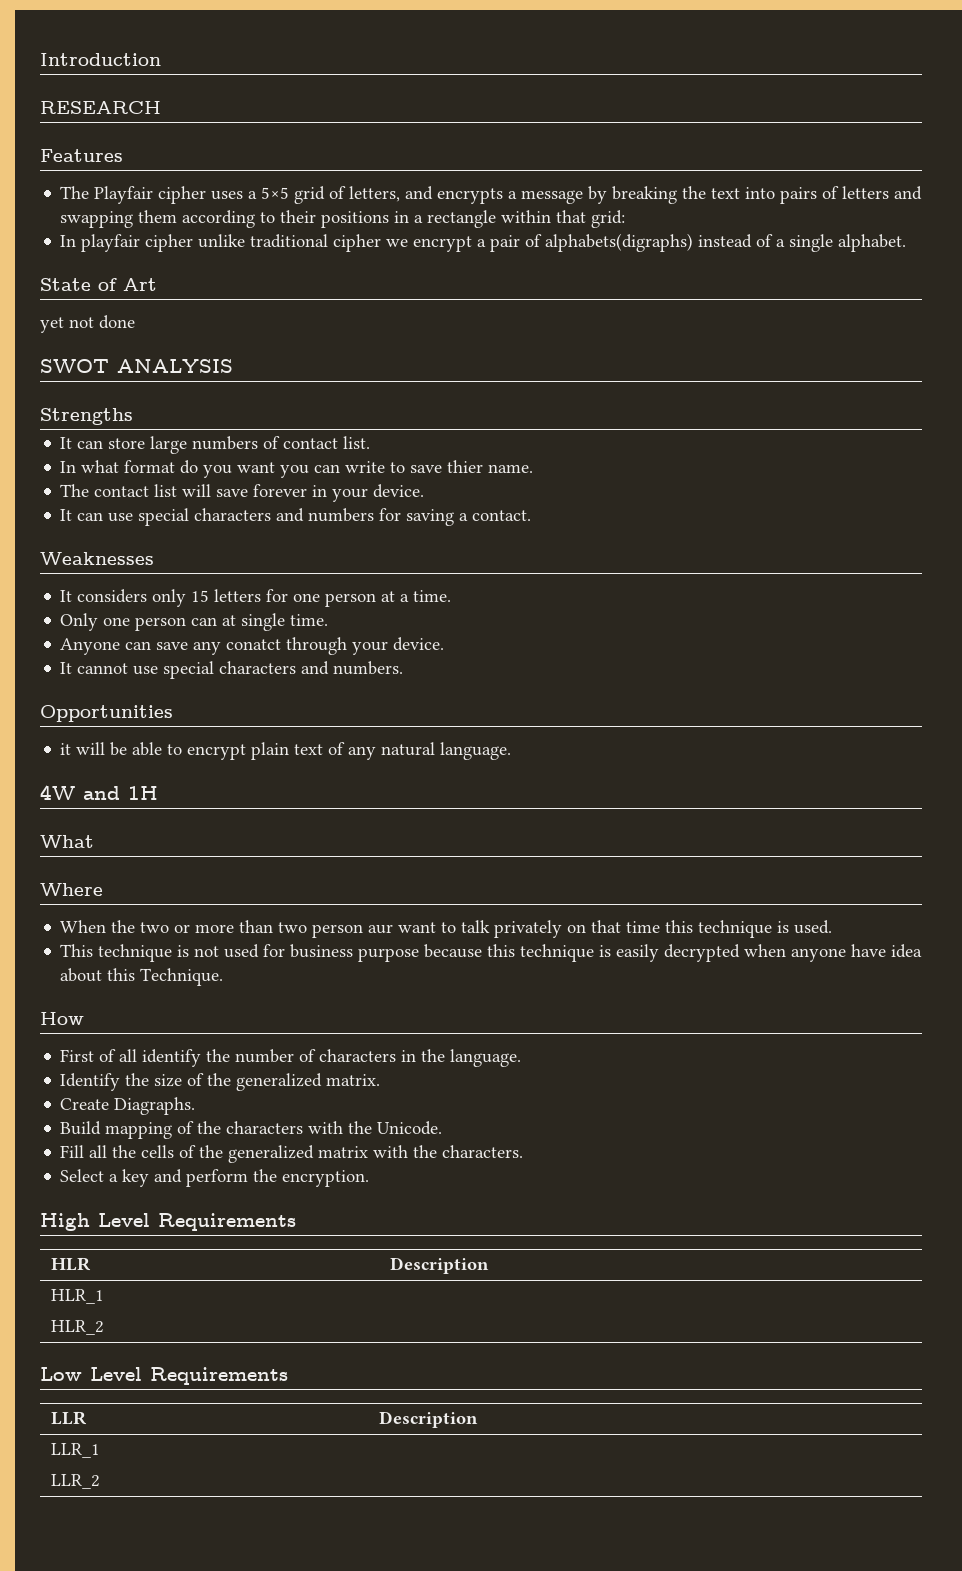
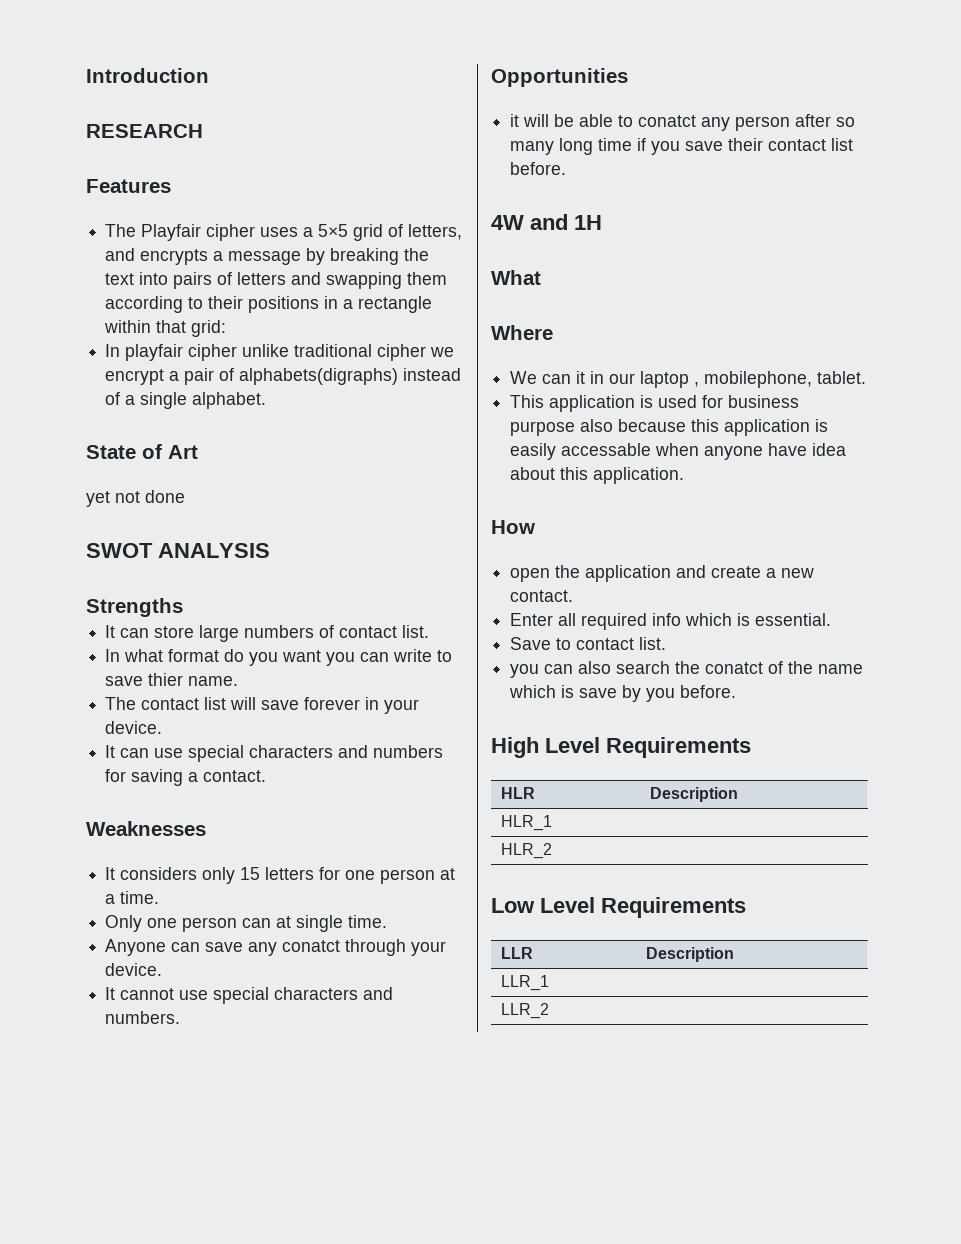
- it will be able to encrypt plain text of any natural language.
+ it will be able to conatct any person after so many long time if you save their contact list before.
- When the two or more than two person aur want to talk privately on that time this technique is used.
- This technique is not used for business purpose because this technique is easily decrypted when anyone have idea about this Technique.
+ We can it in our laptop , mobilephone, tablet.
+ This application is used for business purpose also because this application is easily accessable when anyone have idea about this application.
- First of all identify the number of characters in the language.
- Identify the size of the generalized matrix.
- Create Diagraphs.
- Build mapping of the characters with the Unicode.
- Fill all the cells of the generalized matrix with the characters.
- Select a key and perform the encryption.
+ open the application and create a new contact.
+ Enter all required info which is essential.
+ Save to contact list.
+ you can also search the conatct of the name which is save by you before.

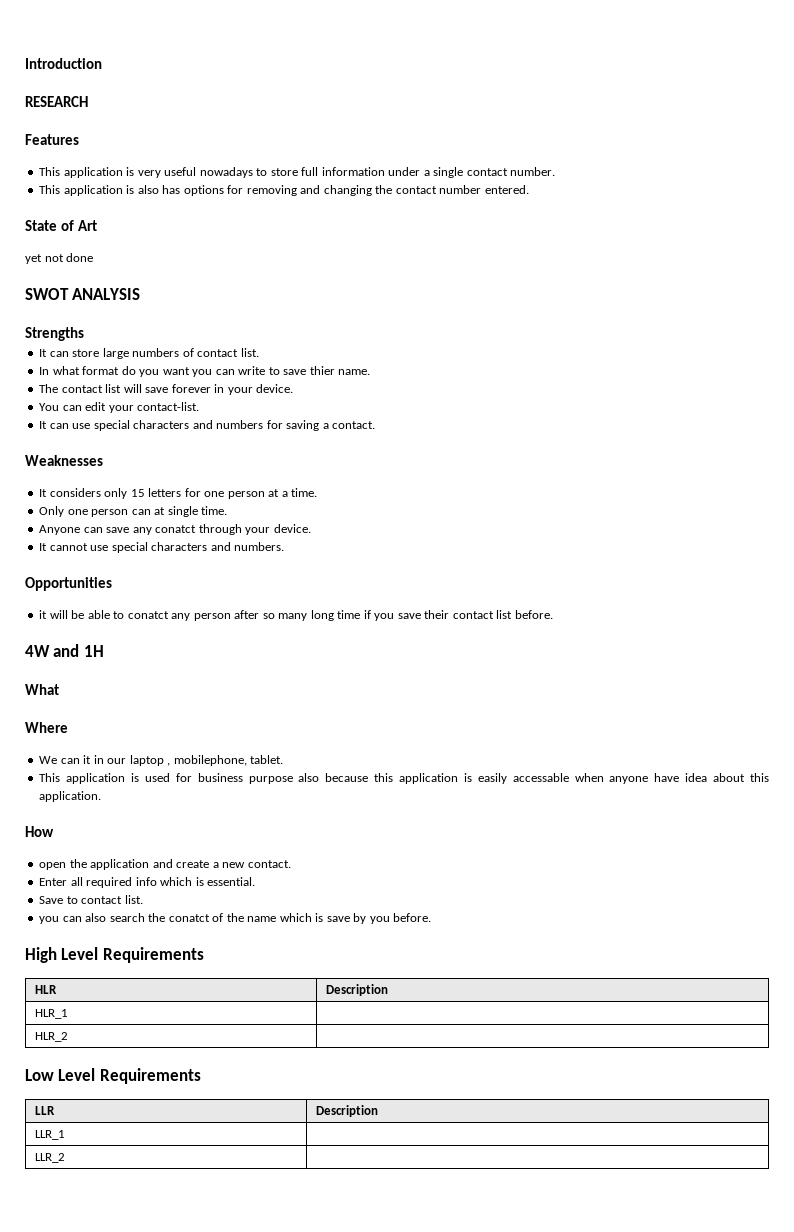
- The Playfair cipher uses a 5×5 grid of letters, and encrypts a message by breaking the text into pairs of letters and swapping them according to their positions in a rectangle within that grid:
- In playfair cipher unlike traditional cipher we encrypt a pair of alphabets(digraphs) instead of a single alphabet.
+ This application is very useful nowadays to store full information under a single contact number.
+ This application is also has options for removing and changing the contact number entered.
+ You can edit your contact-list.

